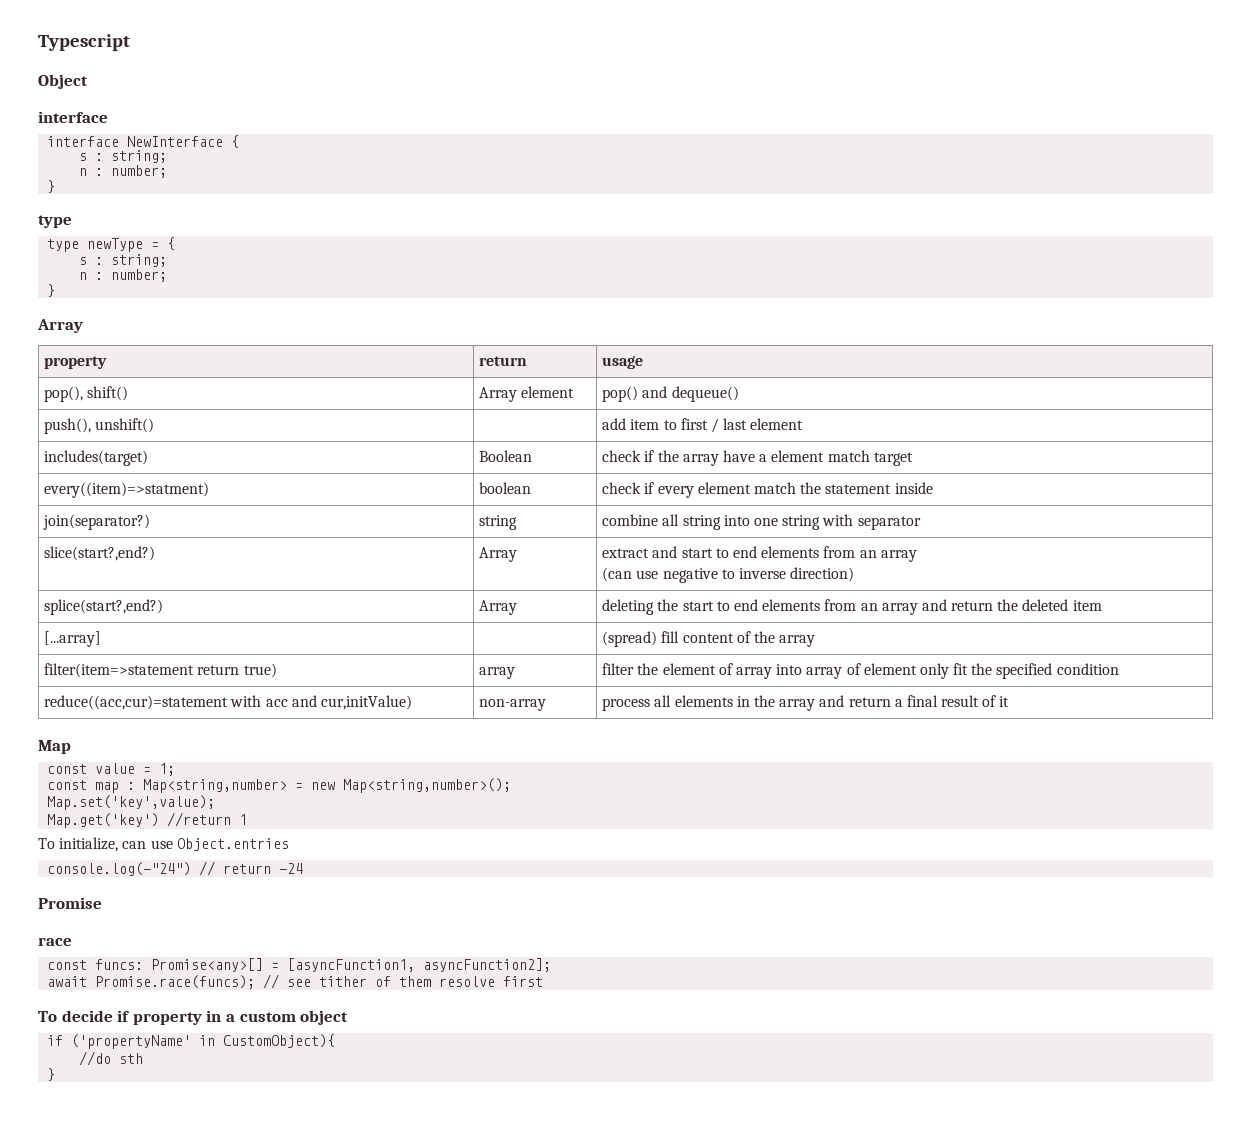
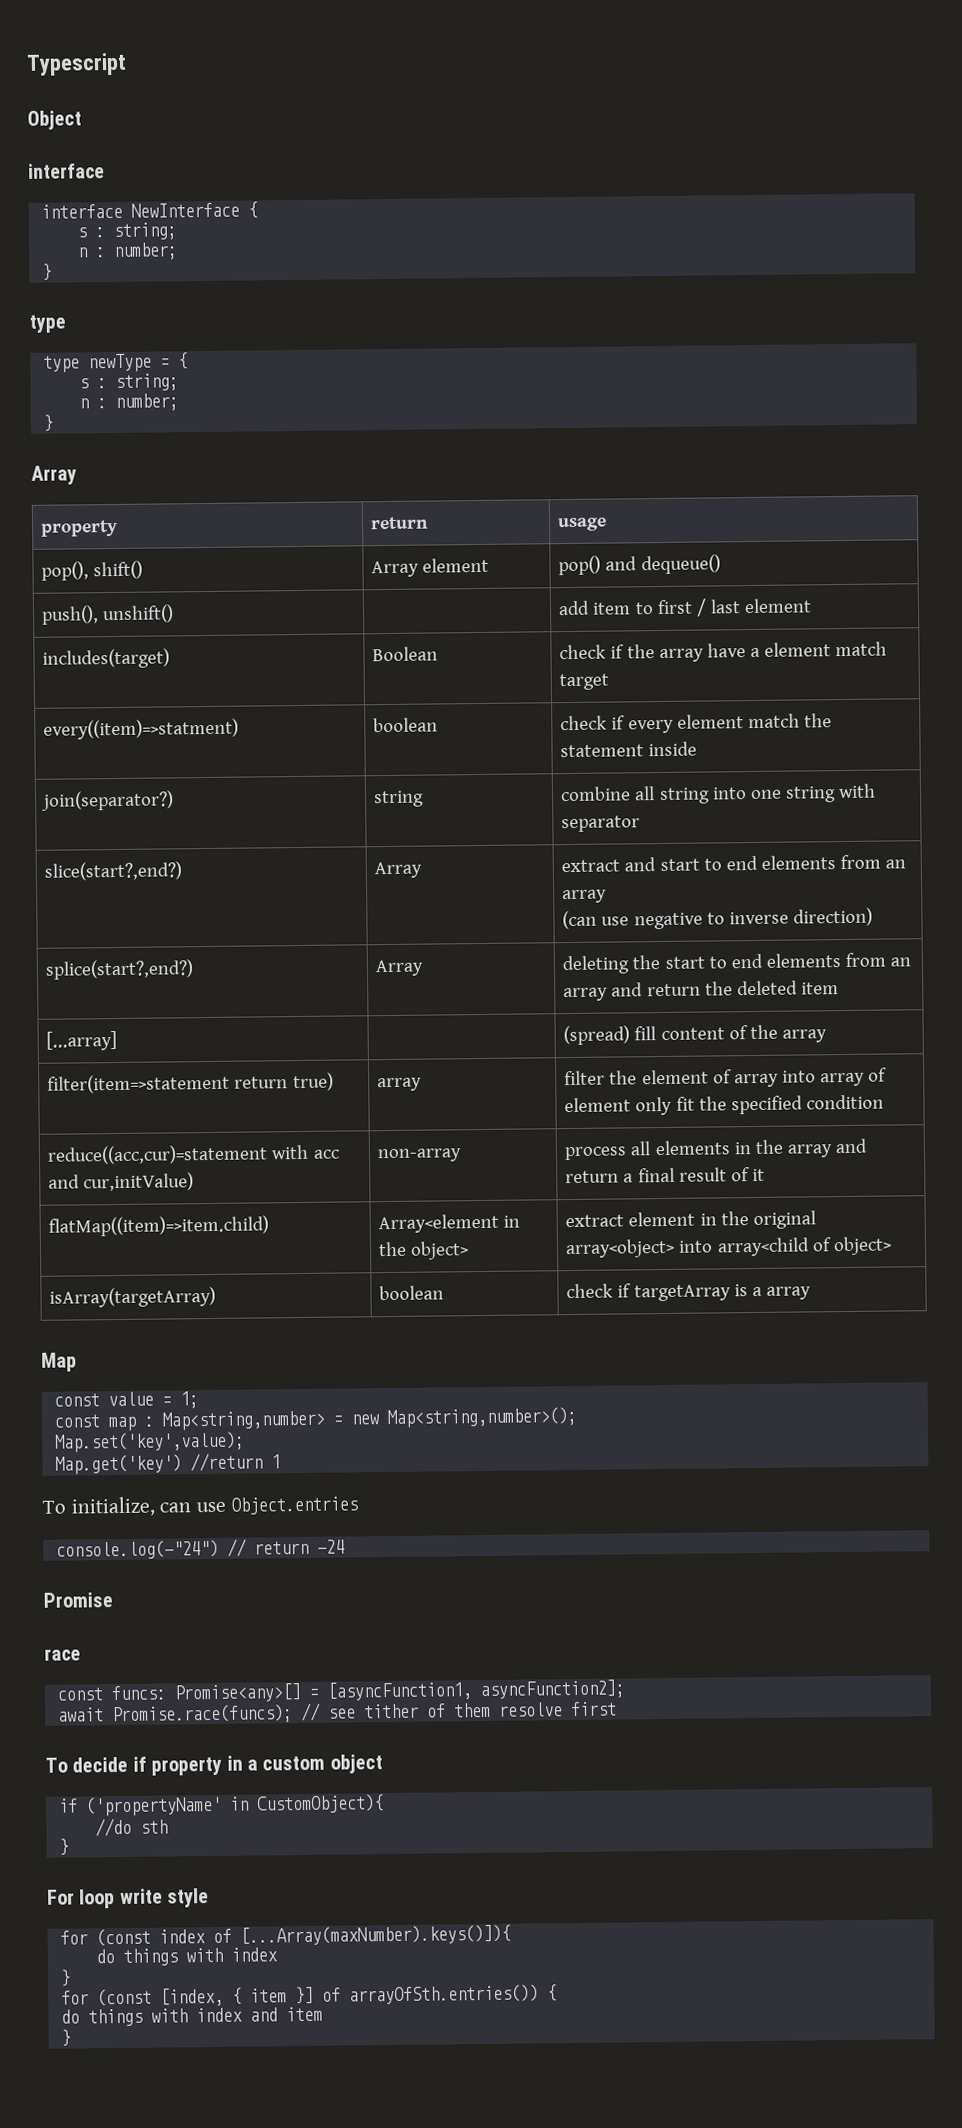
+ flatMap((item)=>item.child) | Array<element in the object> | extract element in the original array<object> into array<child of object>
+ isArray(targetArray) | boolean | check if targetArray is a array
+ For loop write style
+ for (const index of [...Array(maxNumber).keys()]){
+ do things with index
+ }
+ for (const [index, { item }] of arrayOfSth.entries()) {
+ do things with index and item
+ }

